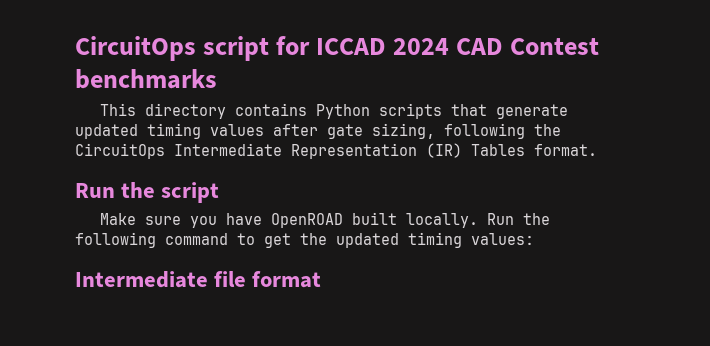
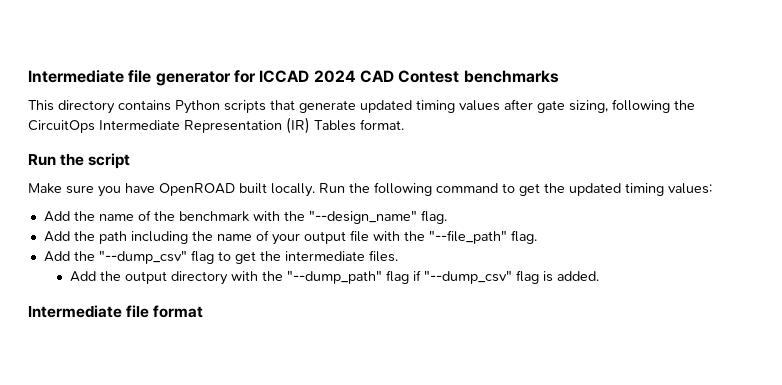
- CircuitOps script for ICCAD 2024 CAD Contest benchmarks
+ Intermediate file generator for ICCAD 2024 CAD Contest benchmarks
+ Add the name of the benchmark with the "--design_name" flag.
+ Add the path including the name of your output file with the "--file_path" flag.
+ Add the "--dump_csv" flag to get the intermediate files.
+ Add the output directory with the "--dump_path" flag if "--dump_csv" flag is added.

